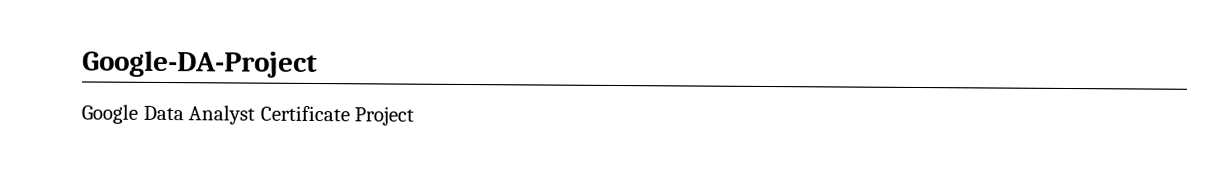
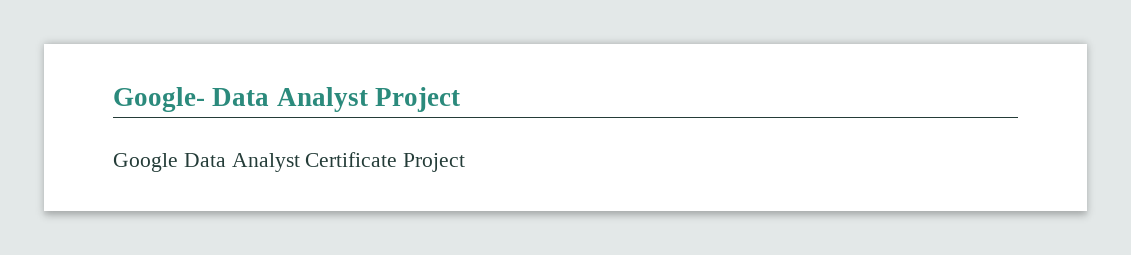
- Google-DA-Project
+ Google- Data Analyst Project

